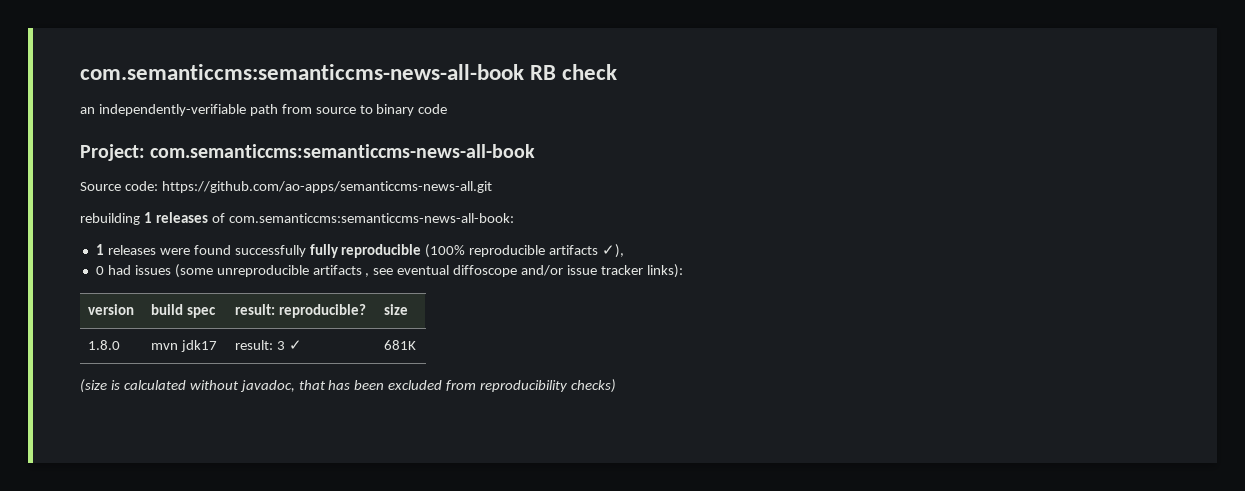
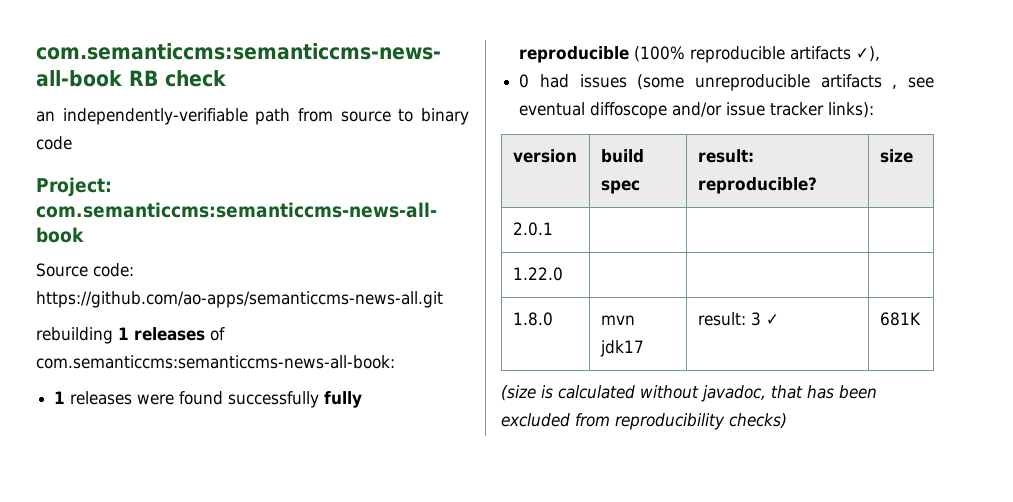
+ 2.0.1 | | |
+ 1.22.0 | | |

